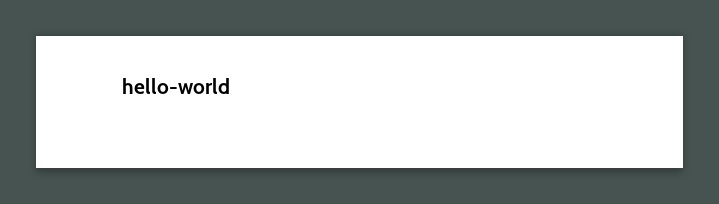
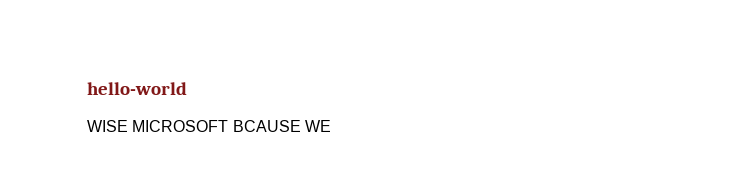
+ WISE MICROSOFT BCAUSE WE

